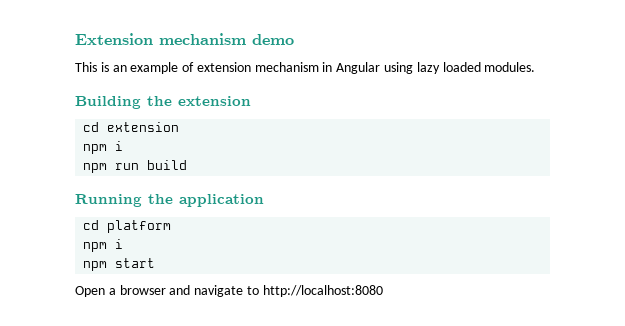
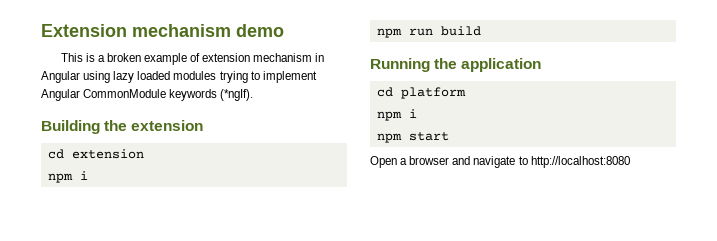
- This is an example of extension mechanism in Angular using lazy loaded modules.
+ This is a broken example of extension mechanism in Angular using lazy loaded modules trying to implement Angular CommonModule keywords (*ngIf).

